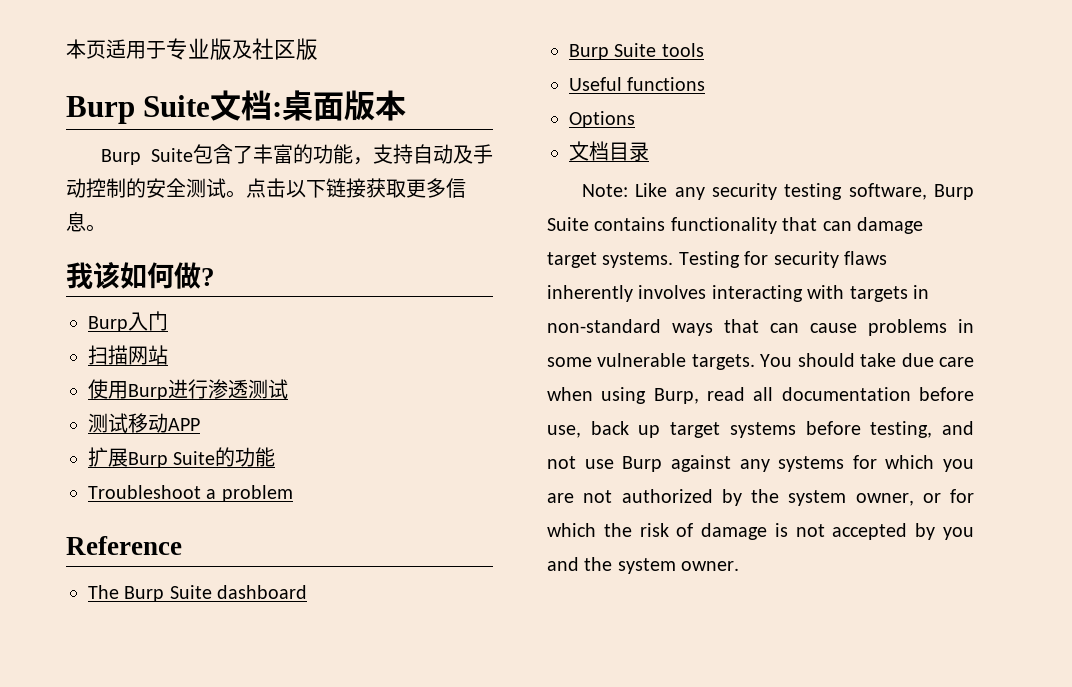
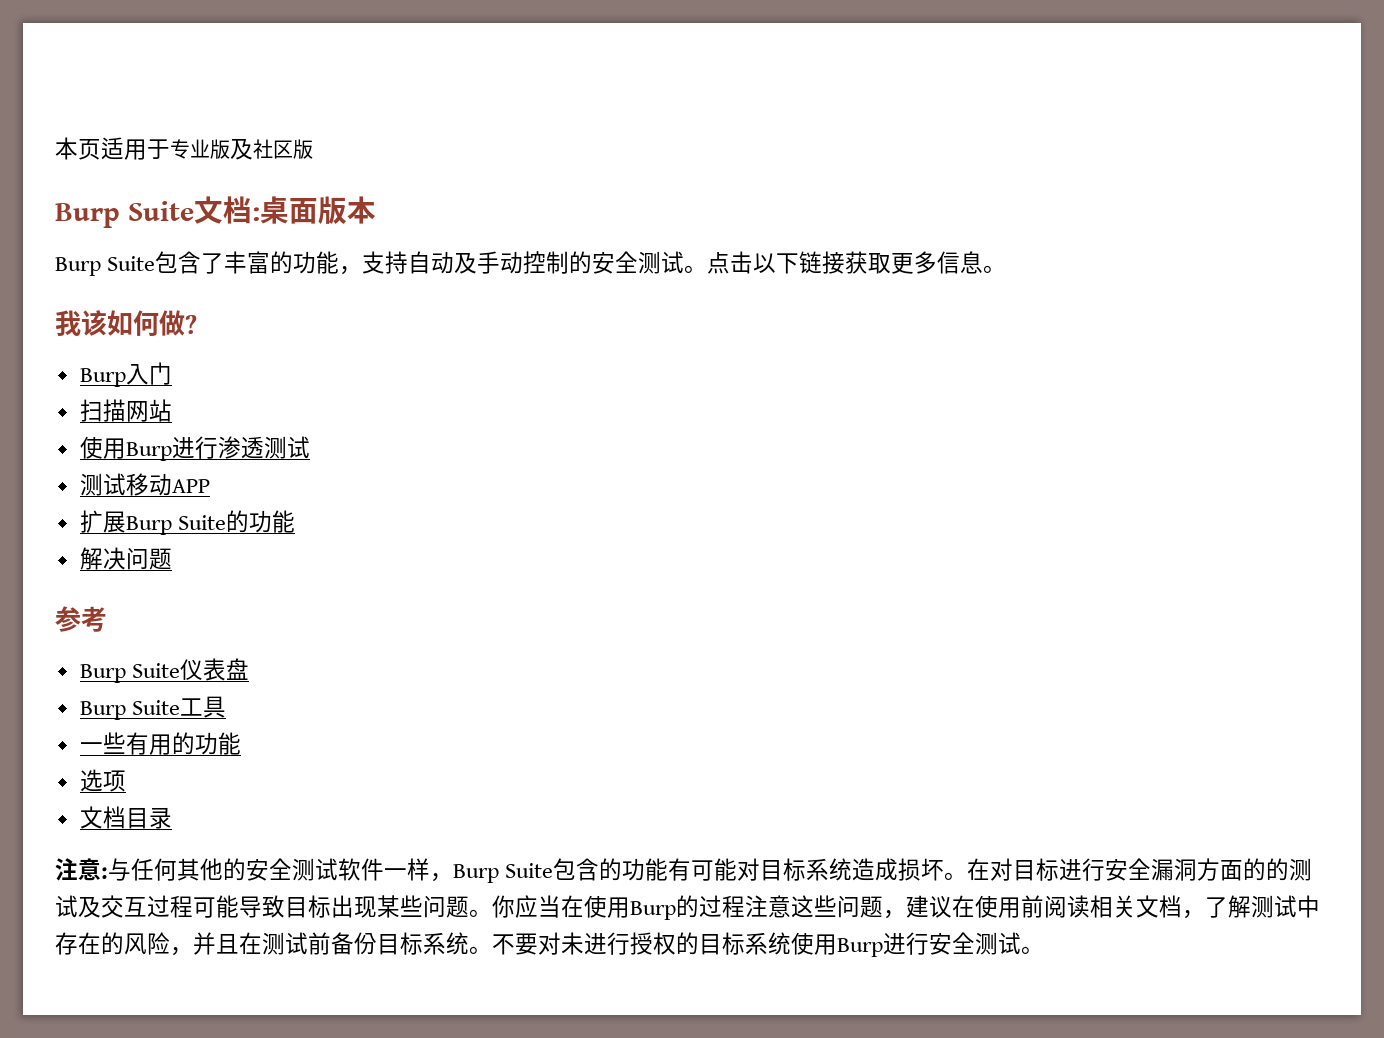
- Troubleshoot a problem
- Reference
- The Burp Suite dashboard
- Burp Suite tools
- Useful functions
- Options
+ 解决问题
+ 参考
+ Burp Suite仪表盘
+ Burp Suite工具
+ 一些有用的功能
+ 选项
  文档目录
- Note: Like any security testing software, Burp Suite contains functionality that can damage target systems. Testing for security flaws inherently involves interacting with targets in non-standard ways that can cause problems in some vulnerable targets. You should take due care when using Burp, read all documentation before use, back up target systems before testing, and not use Burp against any systems for which you are not authorized by the system owner, or for which the risk of damage is not accepted by you and the system owner.
+ 注意:与任何其他的安全测试软件一样，Burp Suite包含的功能有可能对目标系统造成损坏。在对目标进行安全漏洞方面的的测试及交互过程可能导致目标出现某些问题。你应当在使用Burp的过程注意这些问题，建议在使用前阅读相关文档，了解测试中存在的风险，并且在测试前备份目标系统。不要对未进行授权的目标系统使用Burp进行安全测试。

